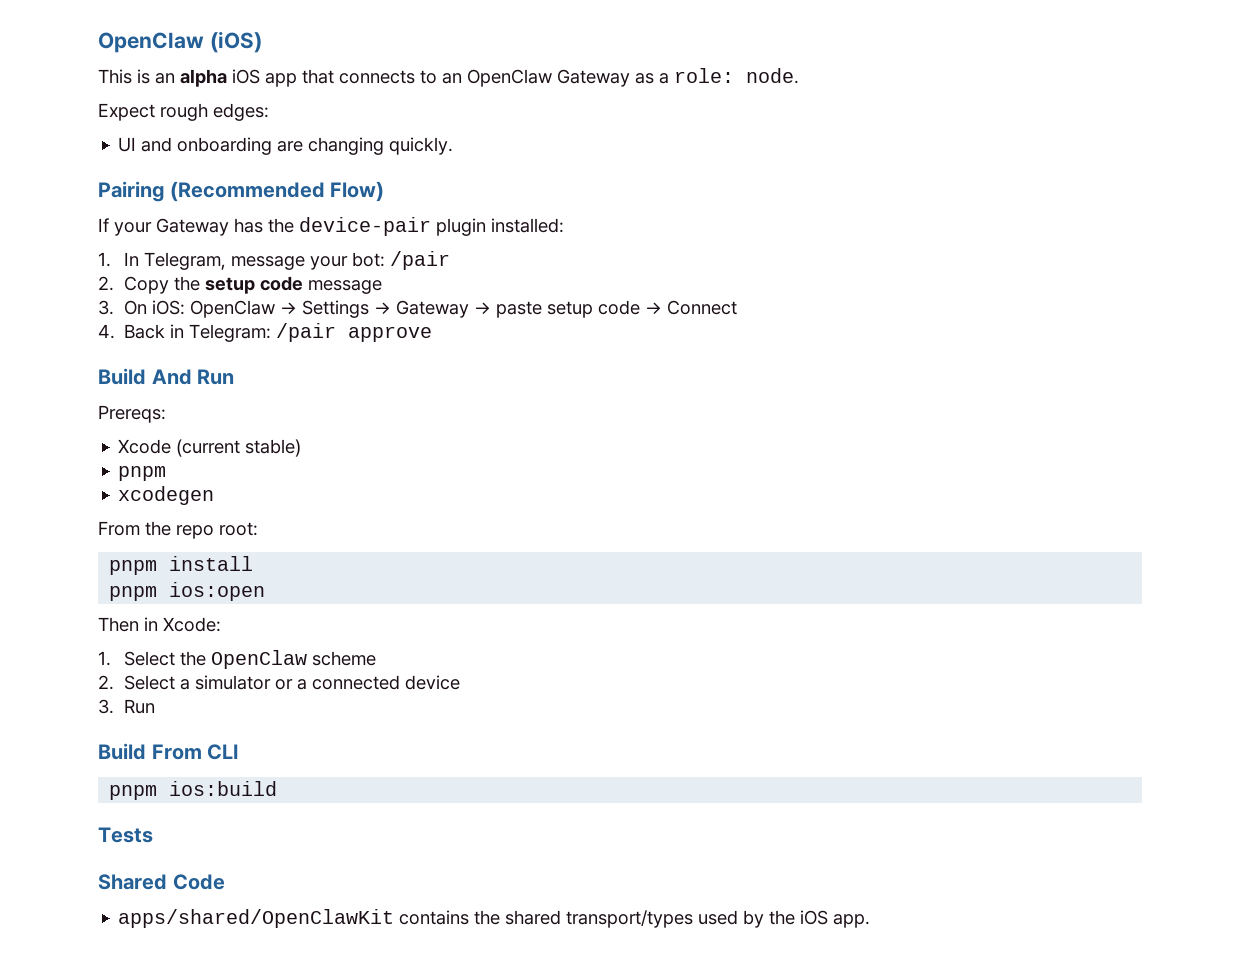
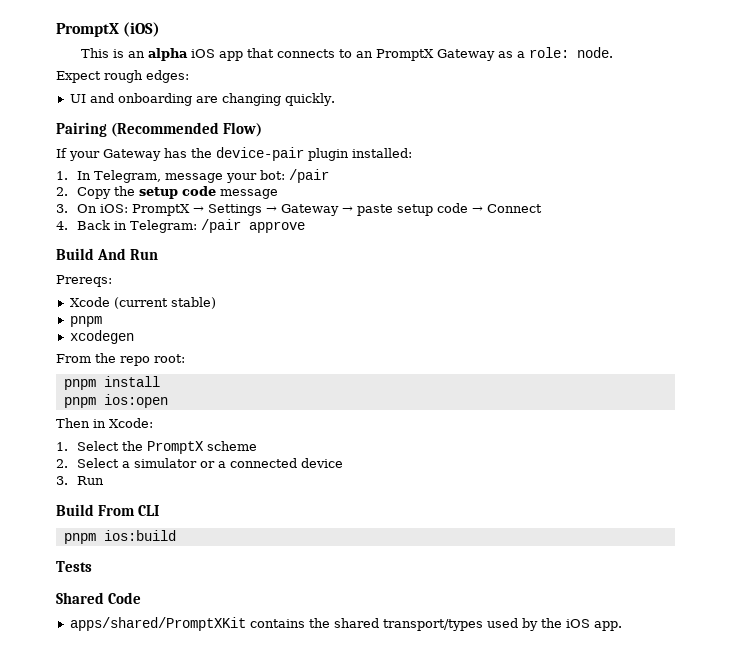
- OpenClaw (iOS)
+ PromptX (iOS)
- This is an alpha iOS app that connects to an OpenClaw Gateway as a role: node.
+ This is an alpha iOS app that connects to an PromptX Gateway as a role: node.
- 3. On iOS: OpenClaw → Settings → Gateway → paste setup code → Connect
+ 3. On iOS: PromptX → Settings → Gateway → paste setup code → Connect
- 1. Select the OpenClaw scheme
+ 1. Select the PromptX scheme
- apps/shared/OpenClawKit contains the shared transport/types used by the iOS app.
+ apps/shared/PromptXKit contains the shared transport/types used by the iOS app.

